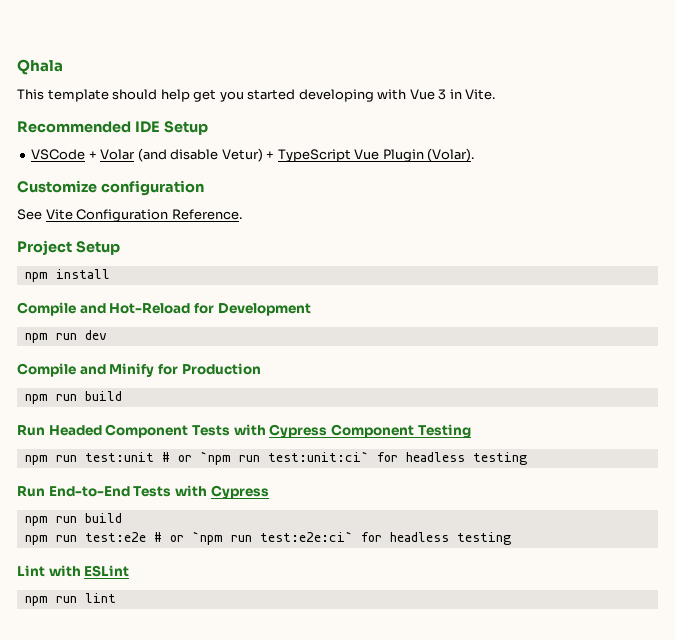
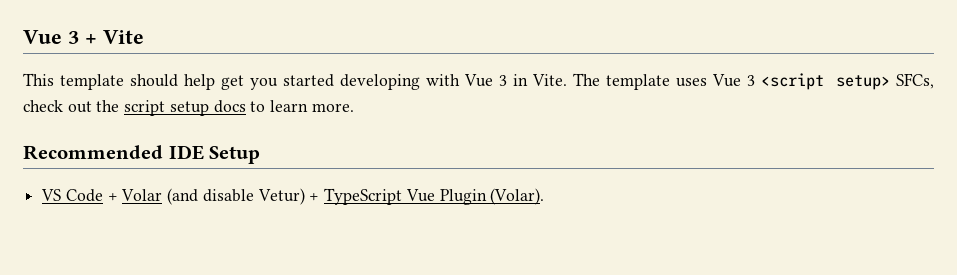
- Qhala
+ Vue 3 + Vite
+ The template uses Vue 3 <script setup> SFCs, check out the script setup docs to learn more.
- VSCode + Volar (and disable Vetur) + TypeScript Vue Plugin (Volar).
+ VS Code + Volar (and disable Vetur) + TypeScript Vue Plugin (Volar).
- Customize configuration
- See Vite Configuration Reference.
- Project Setup
- npm install
- Compile and Hot-Reload for Development
- npm run dev
- Compile and Minify for Production
- npm run build
- Run Headed Component Tests with Cypress Component Testing
- npm run test:unit # or `npm run test:unit:ci` for headless testing
- Run End-to-End Tests with Cypress
- npm run build
- npm run test:e2e # or `npm run test:e2e:ci` for headless testing
- Lint with ESLint
- npm run lint

